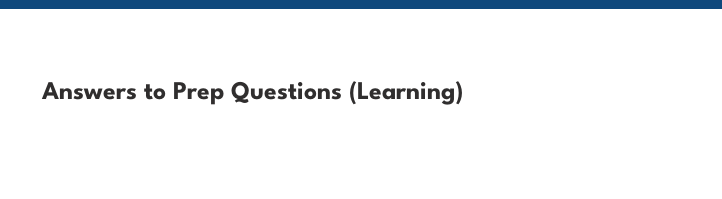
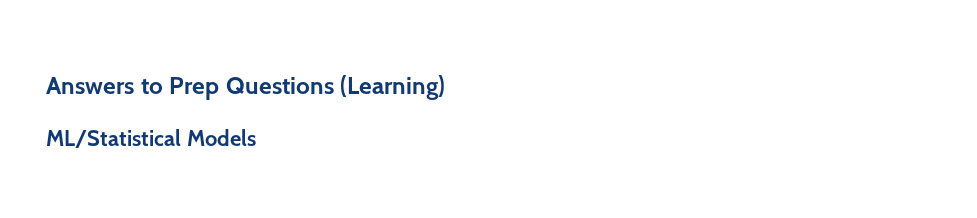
+ ML/Statistical Models

